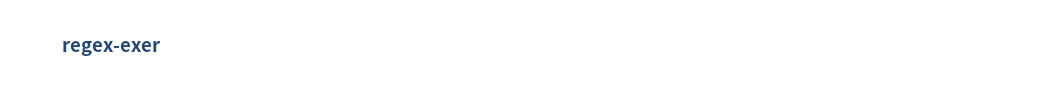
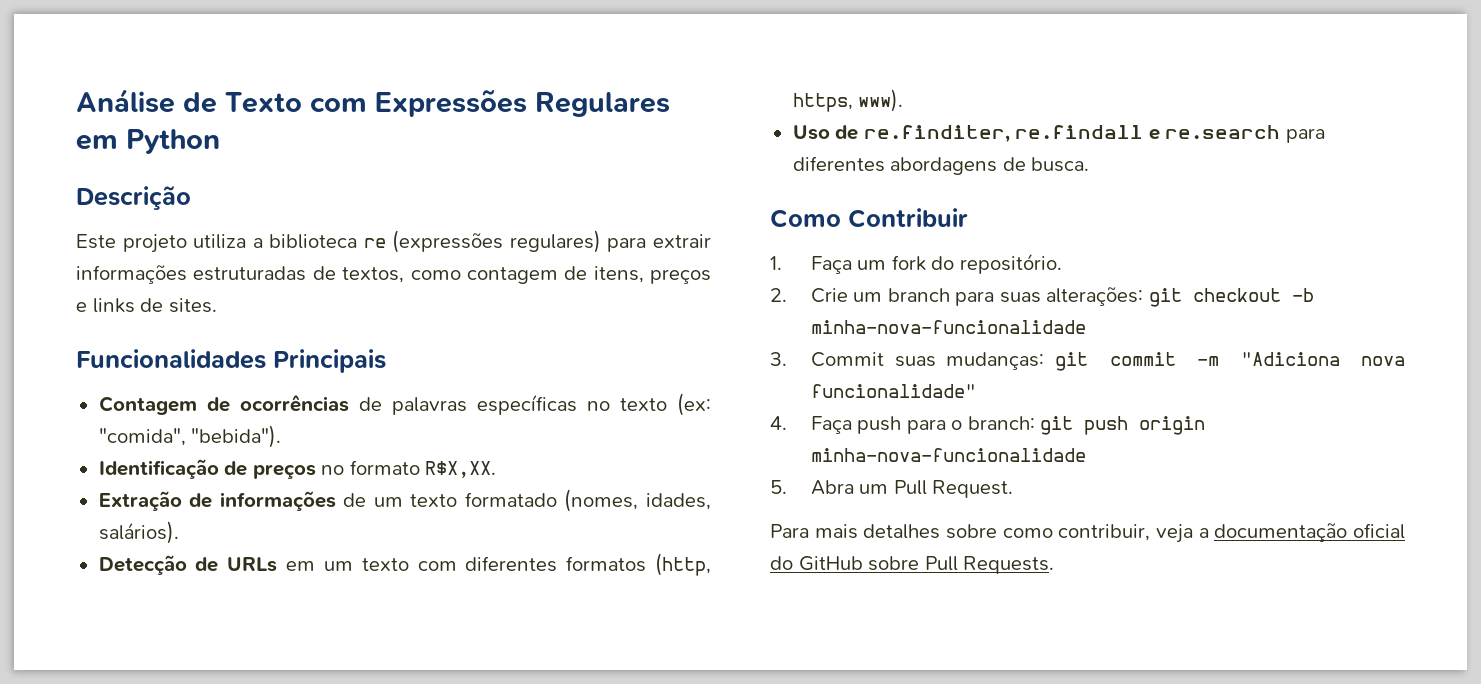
- regex-exer
+ Análise de Texto com Expressões Regulares em Python
+ Descrição
+ Este projeto utiliza a biblioteca re (expressões regulares) para extrair informações estruturadas de textos, como contagem de itens, preços e links de sites.
+ Funcionalidades Principais
+ Contagem de ocorrências de palavras específicas no texto (ex: "comida", "bebida").
+ Identificação de preços no formato R$X,XX.
+ Extração de informações de um texto formatado (nomes, idades, salários).
+ Detecção de URLs em um texto com diferentes formatos (http, https, www).
+ Uso de re.finditer, re.findall e re.search para diferentes abordagens de busca.
+ Como Contribuir
+ 1. Faça um fork do repositório.
+ 2. Crie um branch para suas alterações: git checkout -b minha-nova-funcionalidade
+ 3. Commit suas mudanças: git commit -m "Adiciona nova funcionalidade"
+ 4. Faça push para o branch: git push origin minha-nova-funcionalidade
+ 5. Abra um Pull Request.
+ Para mais detalhes sobre como contribuir, veja a documentação oficial do GitHub sobre Pull Requests.

